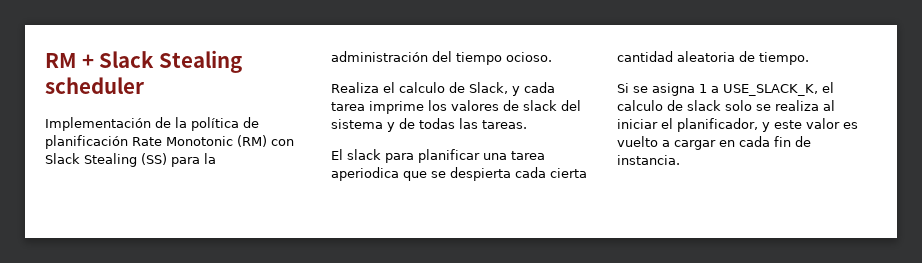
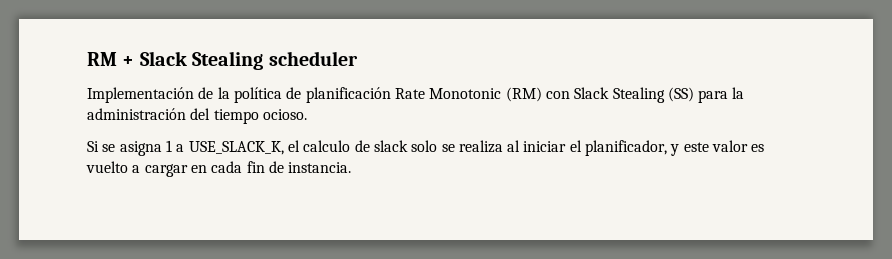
- Realiza el calculo de Slack, y cada tarea imprime los valores de slack del sistema y de todas las tareas.
- El slack para planificar una tarea aperiodica que se despierta cada cierta cantidad aleatoria de tiempo.

